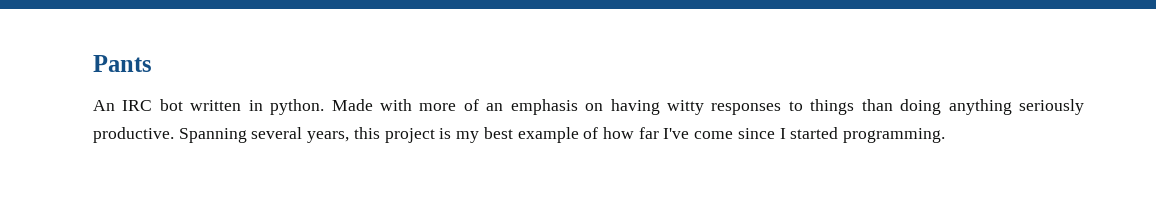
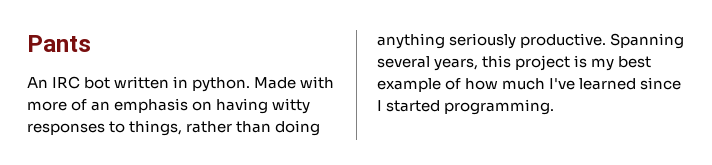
- Made with more of an emphasis on having witty responses to things than doing anything seriously productive.
+ Made with more of an emphasis on having witty responses to things, rather than doing anything seriously productive.
- Spanning several years, this project is my best example of how far I've come since I started programming.
+ Spanning several years, this project is my best example of how much I've learned since I started programming.

